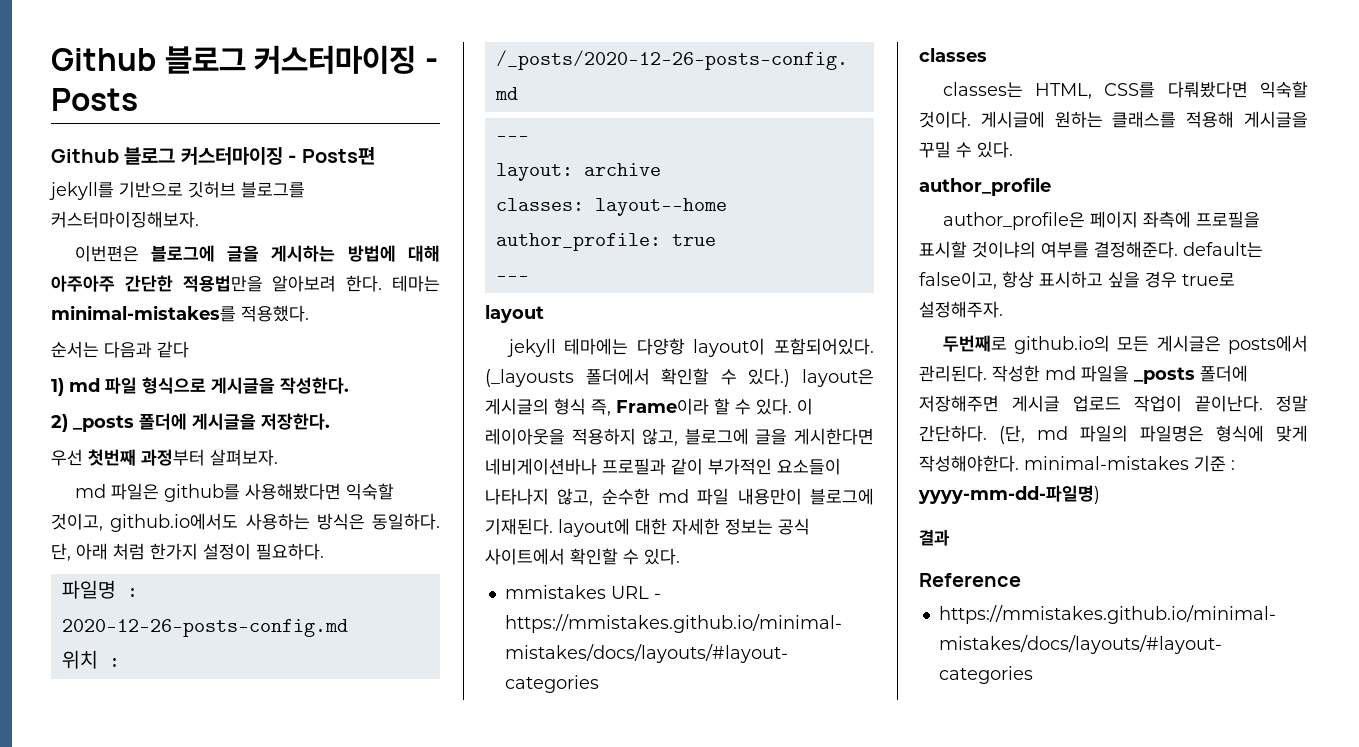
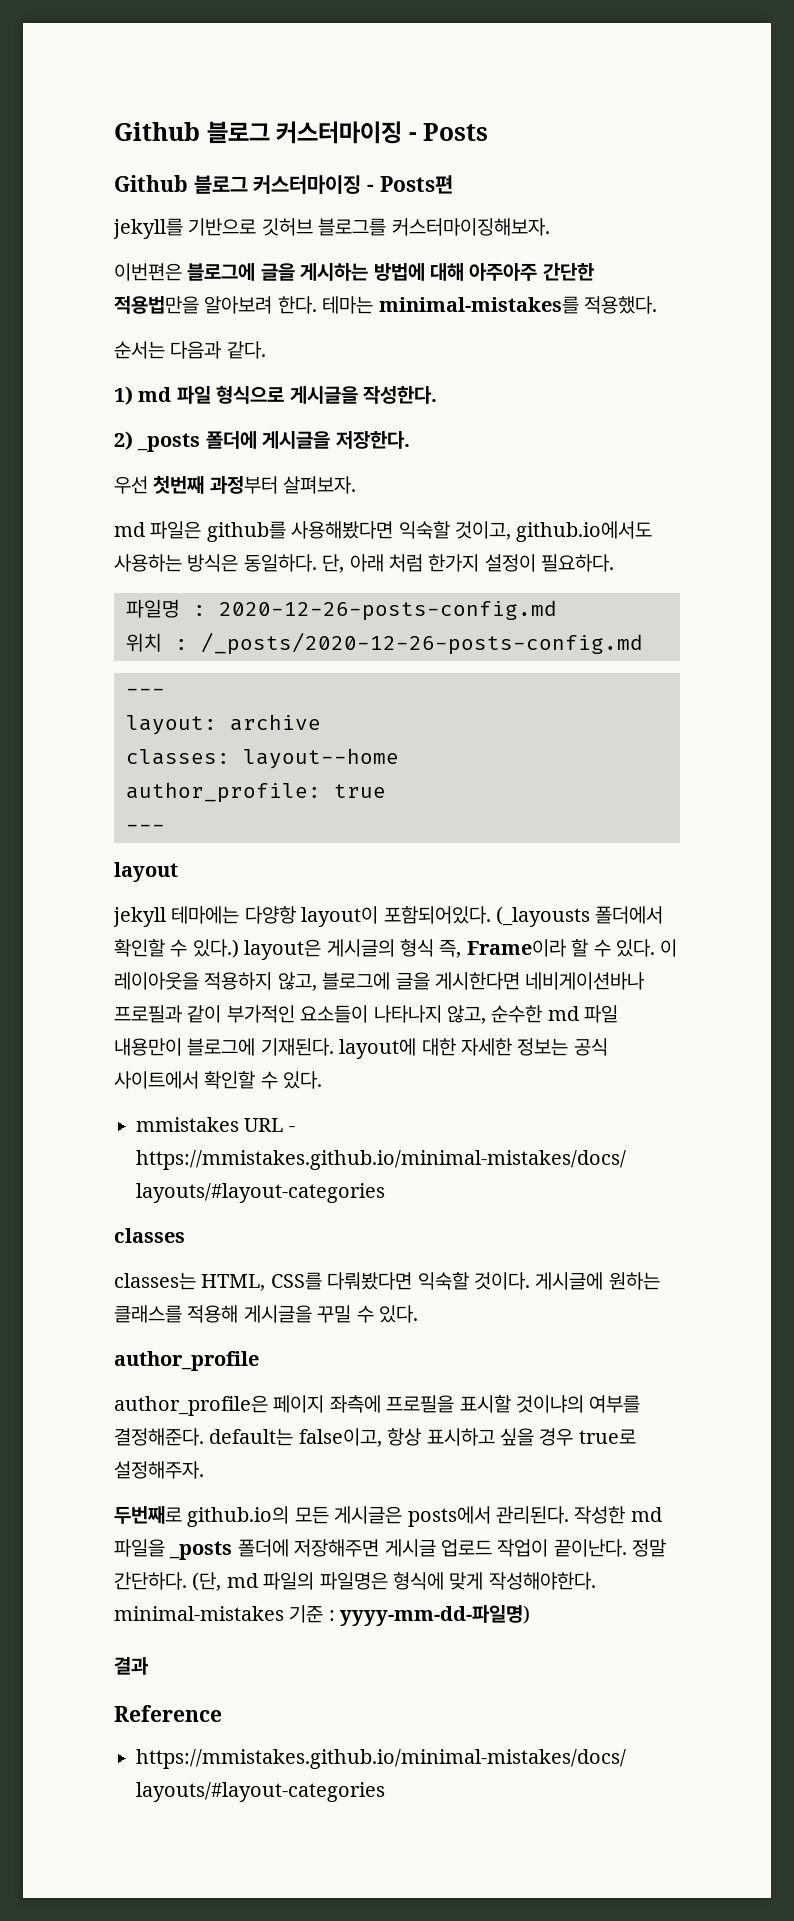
- 순서는 다음과 같다
+ 순서는 다음과 같다.

